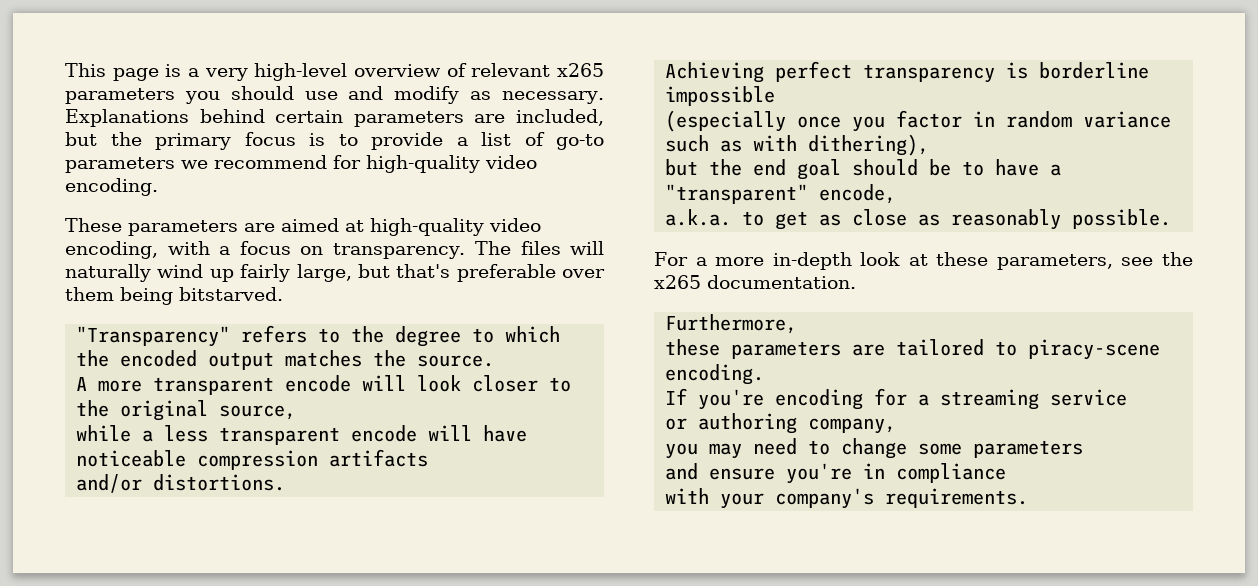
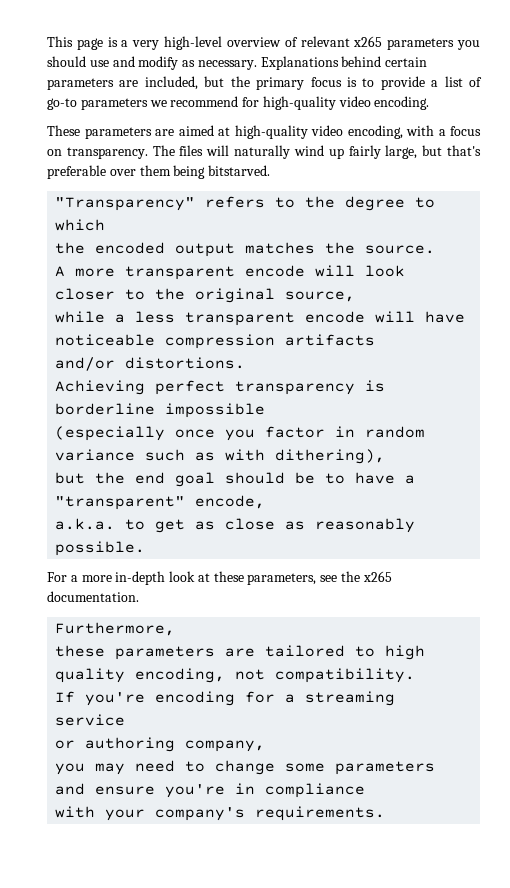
- these parameters are tailored to piracy-scene encoding.
+ these parameters are tailored to high quality encoding, not compatibility.

